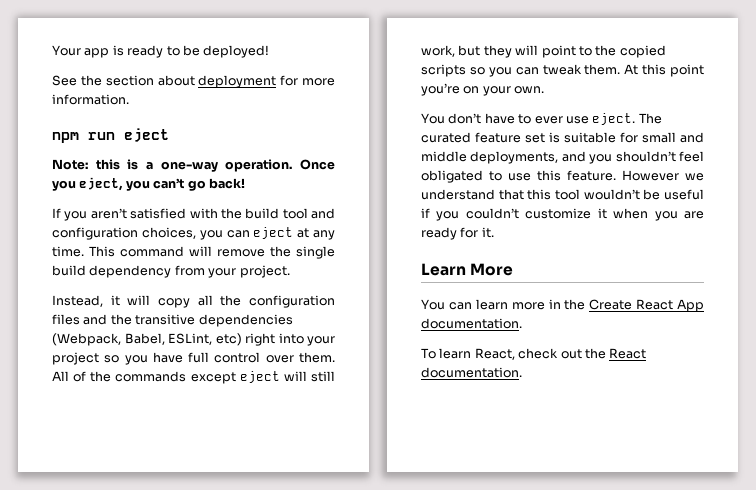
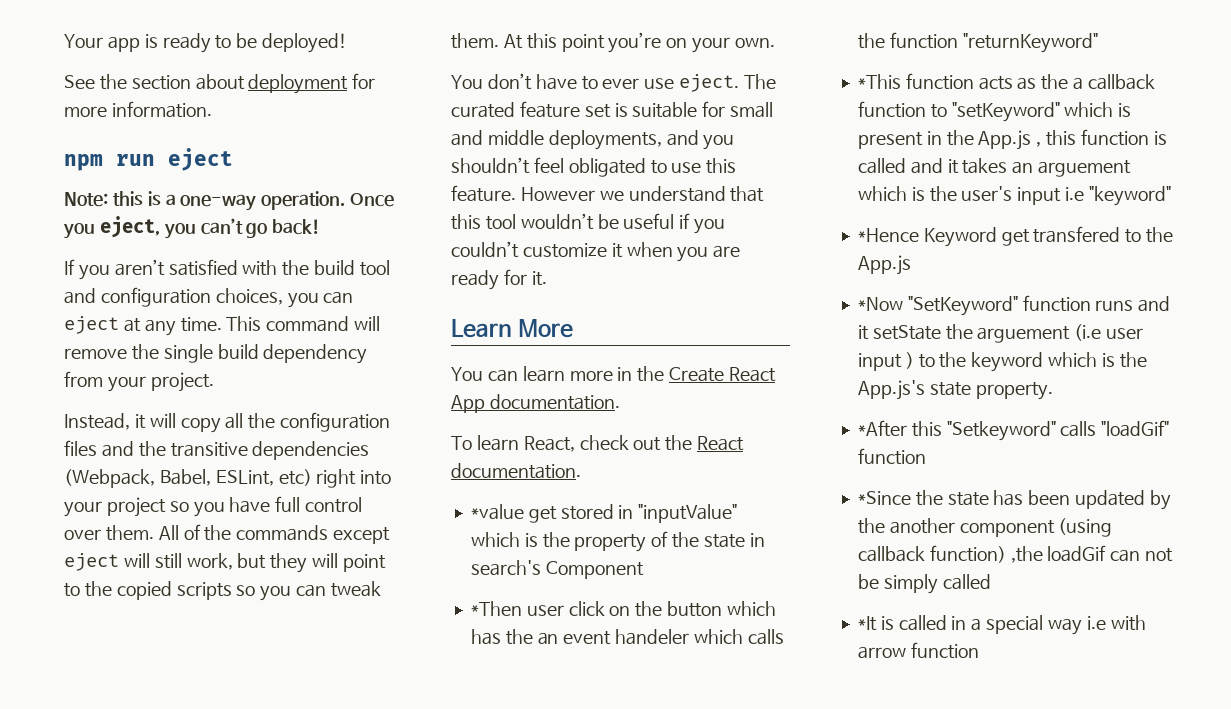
+ *value get stored in "inputValue" which is the property of the state in search's Component
+ *Then user click on the button which has the an event handeler which calls the function "returnKeyword"
+ *This function acts as the a callback function to "setKeyword" which is present in the App.js , this function is called and it takes an arguement which is the user's input i.e "keyword"
+ *Hence Keyword get transfered to the App.js
+ *Now "SetKeyword" function runs and it setState the arguement (i.e user input ) to the keyword which is the App.js's state property.
+ *After this "Setkeyword" calls "loadGif" function
+ *Since the state has been updated by the another component (using callback function) ,the loadGif can not be simply called
+ *It is called in a special way i.e with arrow function

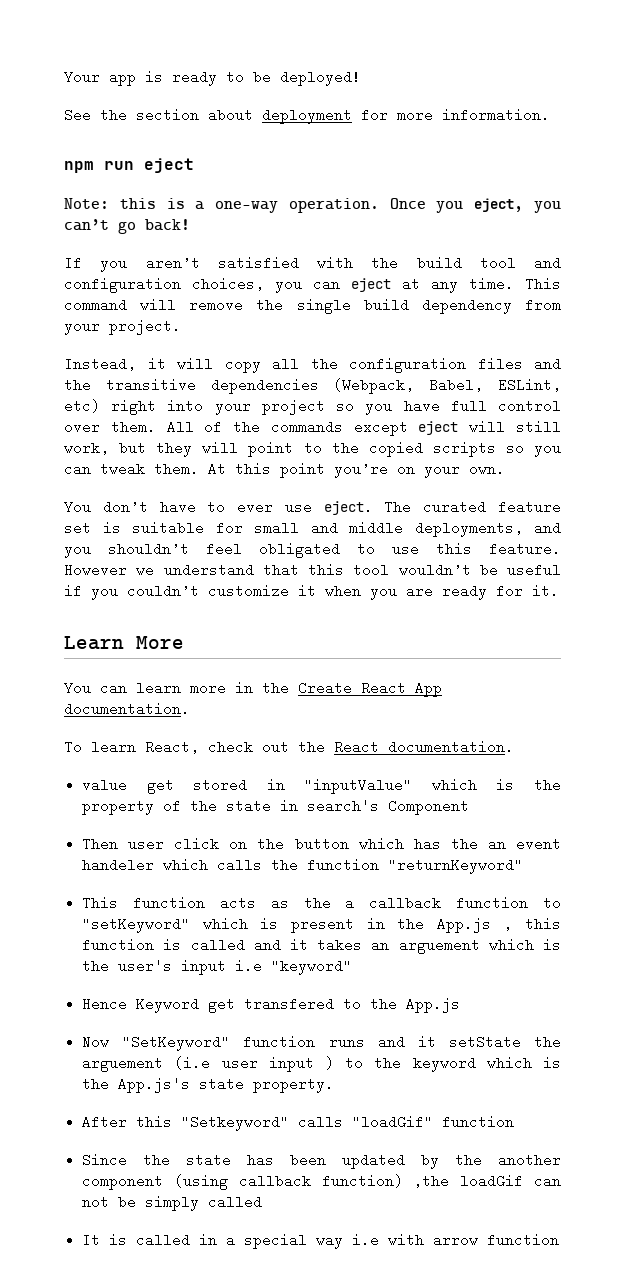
- *value get stored in "inputValue" which is the property of the state in search's Component
+ value get stored in "inputValue" which is the property of the state in search's Component
- *Then user click on the button which has the an event handeler which calls the function "returnKeyword"
+ Then user click on the button which has the an event handeler which calls the function "returnKeyword"
- *This function acts as the a callback function to "setKeyword" which is present in the App.js , this function is called and it takes an arguement which is the user's input i.e "keyword"
+ This function acts as the a callback function to "setKeyword" which is present in the App.js , this function is called and it takes an arguement which is the user's input i.e "keyword"
- *Hence Keyword get transfered to the App.js
+ Hence Keyword get transfered to the App.js
- *Now "SetKeyword" function runs and it setState the arguement (i.e user input ) to the keyword which is the App.js's state property.
+ Now "SetKeyword" function runs and it setState the arguement (i.e user input ) to the keyword which is the App.js's state property.
- *After this "Setkeyword" calls "loadGif" function
+ After this "Setkeyword" calls "loadGif" function
- *Since the state has been updated by the another component (using callback function) ,the loadGif can not be simply called
+ Since the state has been updated by the another component (using callback function) ,the loadGif can not be simply called
- *It is called in a special way i.e with arrow function
+ It is called in a special way i.e with arrow function

